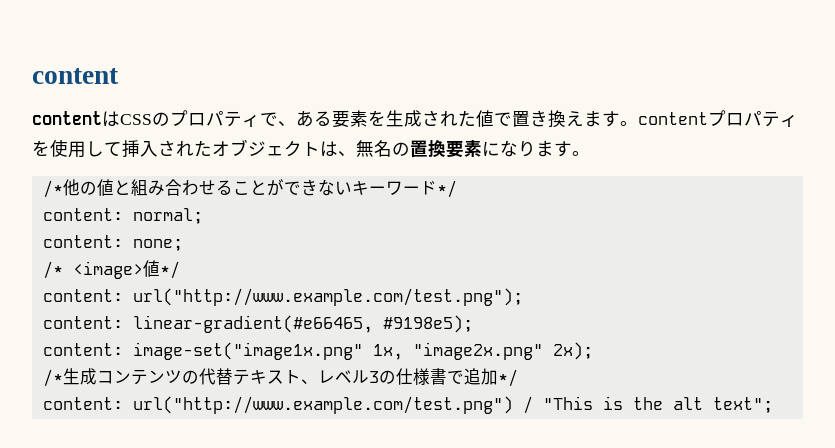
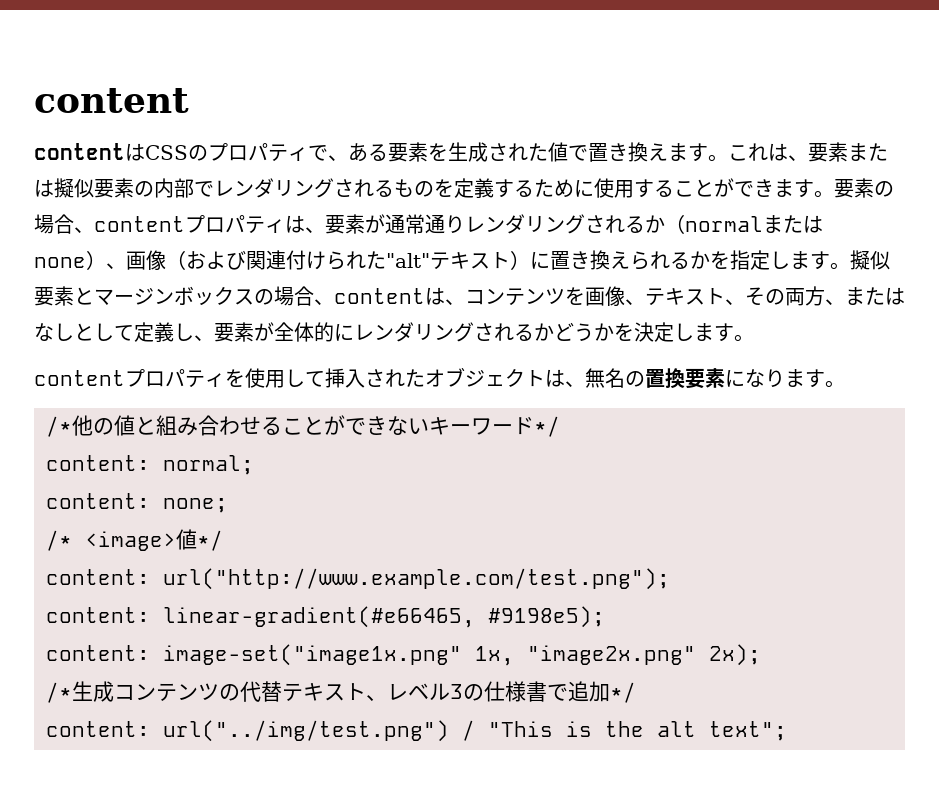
- contentはCSSのプロパティで、ある要素を生成された値で置き換えます。contentプロパティを使用して挿入されたオブジェクトは、無名の置換要素になります。
+ contentはCSSのプロパティで、ある要素を生成された値で置き換えます。これは、要素または擬似要素の内部でレンダリングされるものを定義するために使用することができます。要素の場合、contentプロパティは、要素が通常通りレンダリングされるか（normalまたはnone）、画像（および関連付けられた"alt"テキスト）に置き換えられるかを指定します。擬似要素とマージンボックスの場合、contentは、コンテンツを画像、テキスト、その両方、またはなしとして定義し、要素が全体的にレンダリングされるかどうかを決定します。
+ contentプロパティを使用して挿入されたオブジェクトは、無名の置換要素になります。
- content: url("http://www.example.com/test.png") / "This is the alt text";
+ content: url("../img/test.png") / "This is the alt text";

